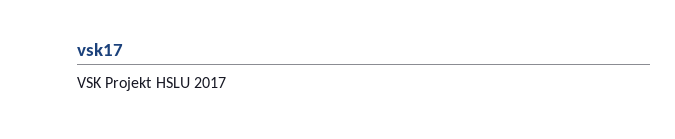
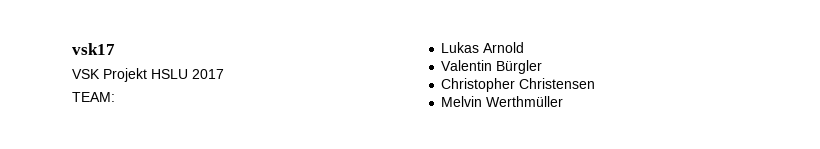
+ TEAM:
+ Lukas Arnold
+ Valentin Bürgler
+ Christopher Christensen
+ Melvin Werthmüller

